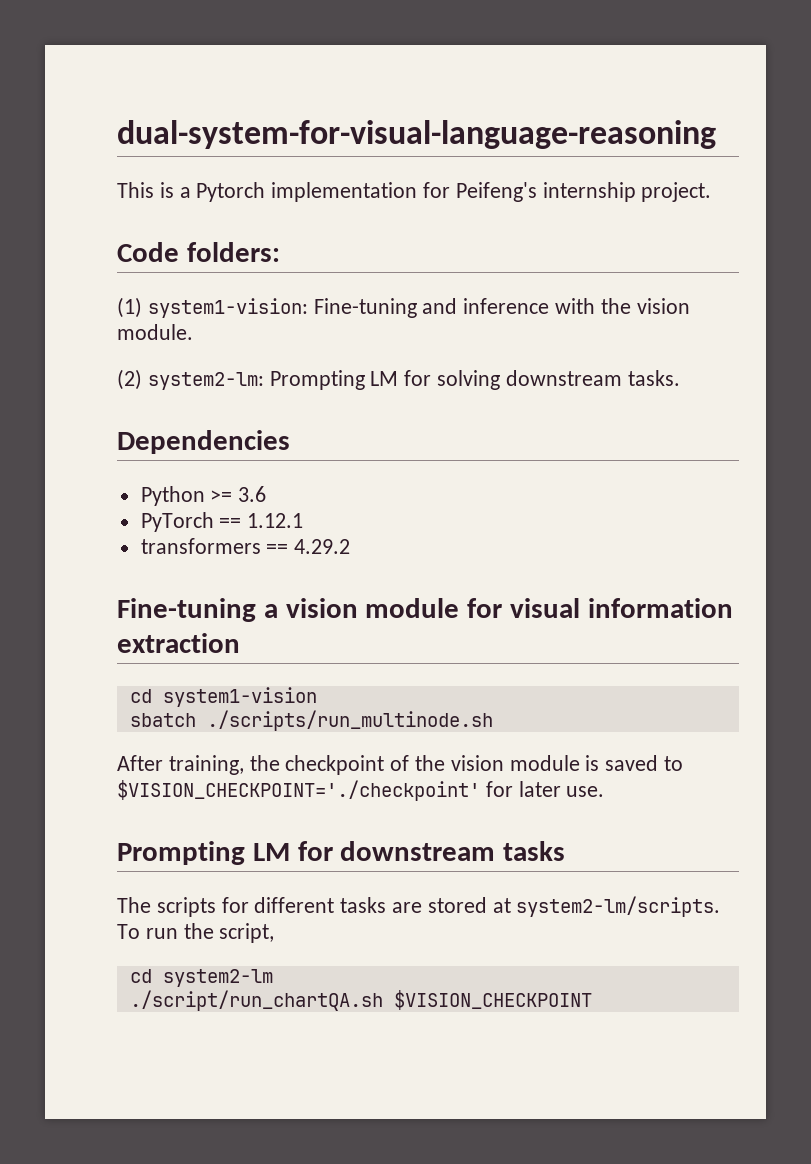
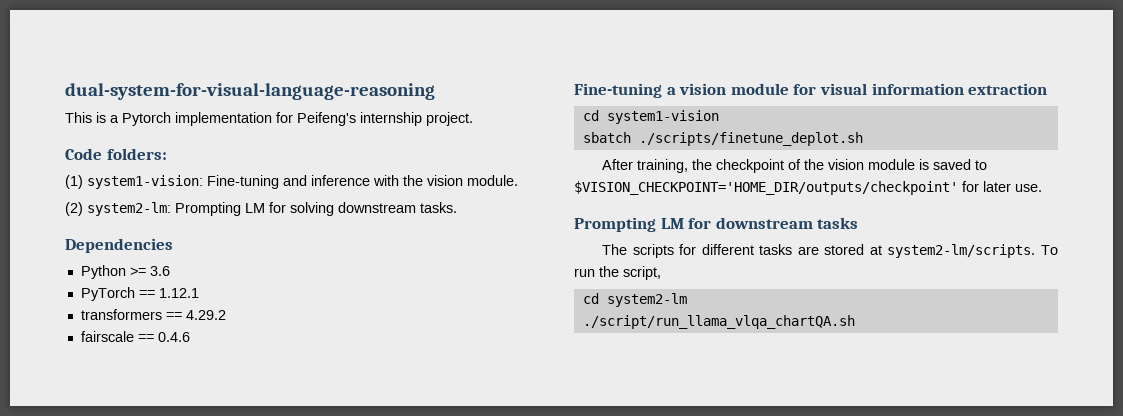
+ fairscale == 0.4.6
- sbatch ./scripts/run_multinode.sh
+ sbatch ./scripts/finetune_deplot.sh
- After training, the checkpoint of the vision module is saved to $VISION_CHECKPOINT='./checkpoint' for later use.
+ After training, the checkpoint of the vision module is saved to $VISION_CHECKPOINT='HOME_DIR/outputs/checkpoint' for later use.
- ./script/run_chartQA.sh $VISION_CHECKPOINT
+ ./script/run_llama_vlqa_chartQA.sh

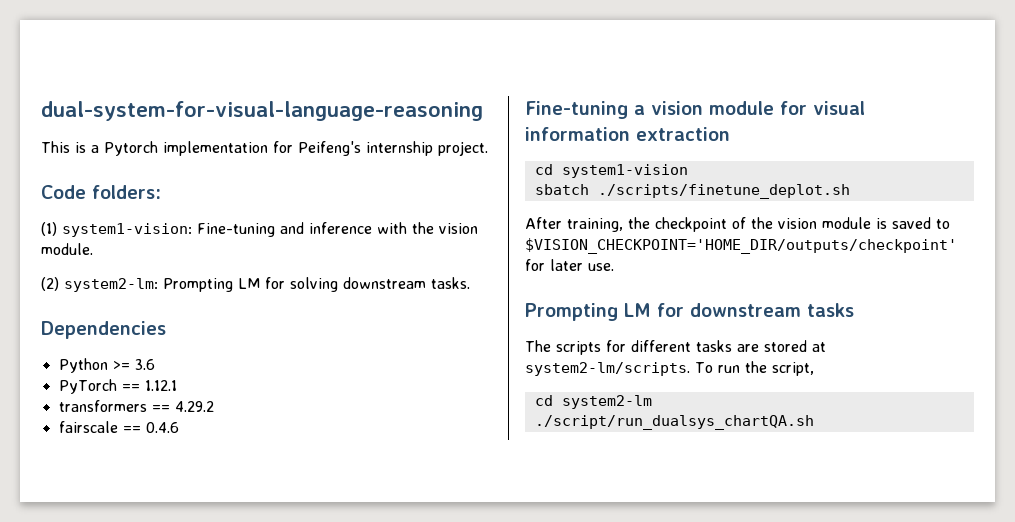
- ./script/run_llama_vlqa_chartQA.sh
+ ./script/run_dualsys_chartQA.sh

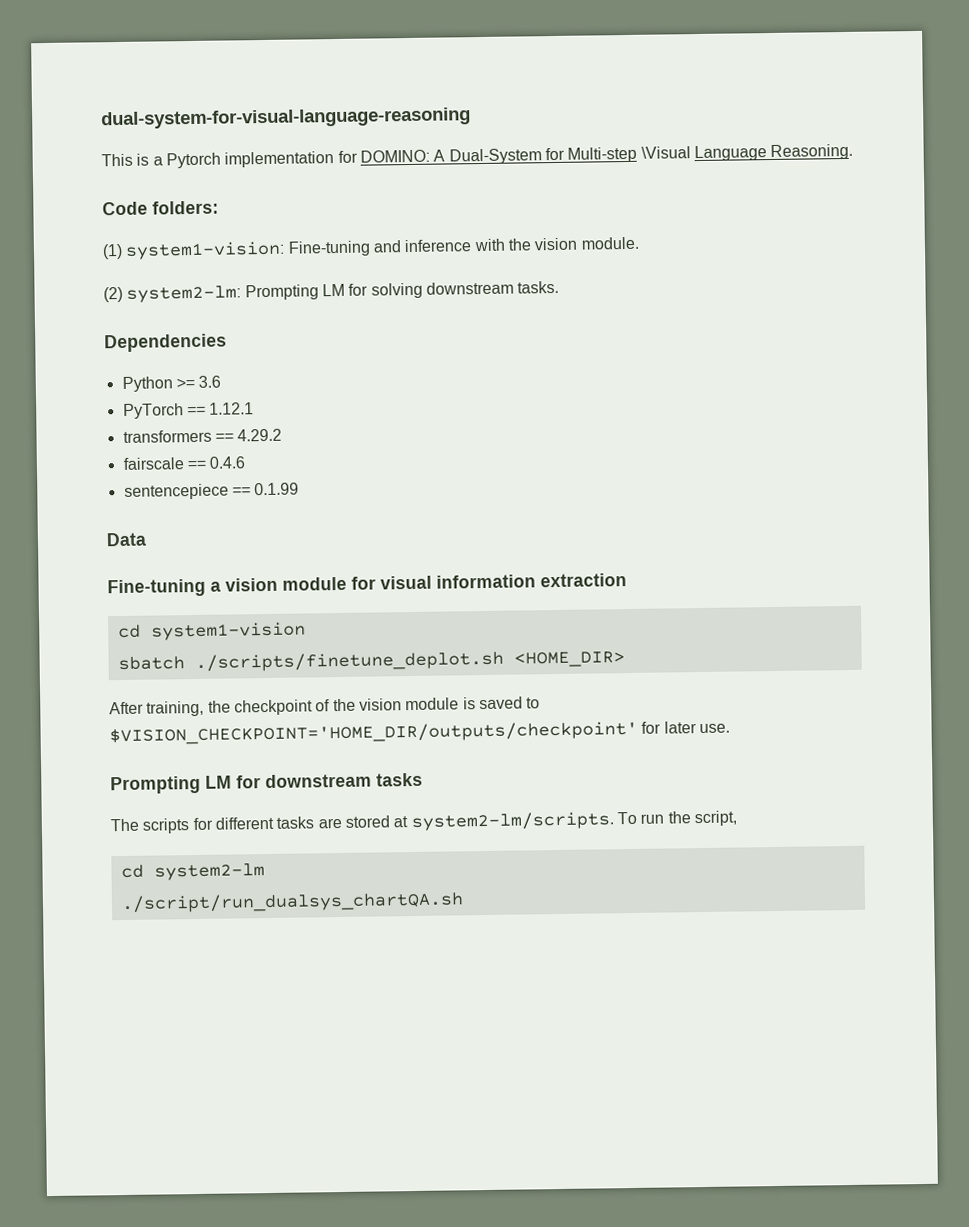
- This is a Pytorch implementation for Peifeng's internship project.
+ This is a Pytorch implementation for DOMINO: A Dual-System for Multi-step \Visual Language Reasoning.
+ sentencepiece == 0.1.99
+ Data
- sbatch ./scripts/finetune_deplot.sh
+ sbatch ./scripts/finetune_deplot.sh <HOME_DIR>

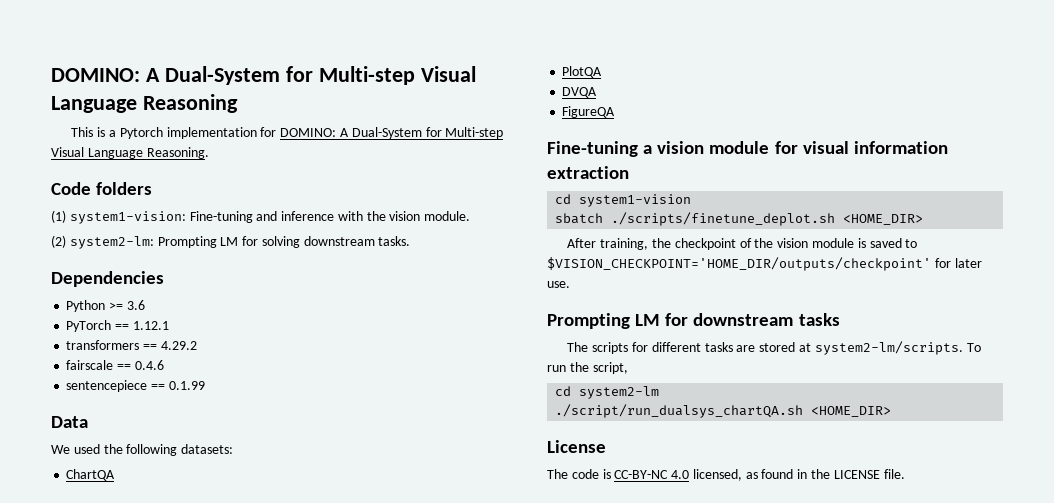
- dual-system-for-visual-language-reasoning
+ DOMINO: A Dual-System for Multi-step Visual Language Reasoning
- This is a Pytorch implementation for DOMINO: A Dual-System for Multi-step \Visual Language Reasoning.
+ This is a Pytorch implementation for DOMINO: A Dual-System for Multi-step Visual Language Reasoning.
- Code folders:
+ Code folders
+ We used the following datasets:
+ ChartQA
+ PlotQA
+ DVQA
+ FigureQA
- ./script/run_dualsys_chartQA.sh
+ ./script/run_dualsys_chartQA.sh <HOME_DIR>
+ License
+ The code is CC-BY-NC 4.0 licensed, as found in the LICENSE file.

